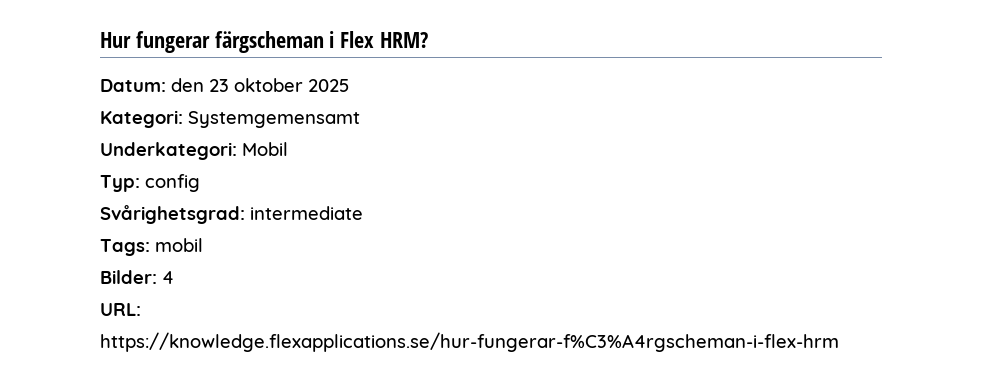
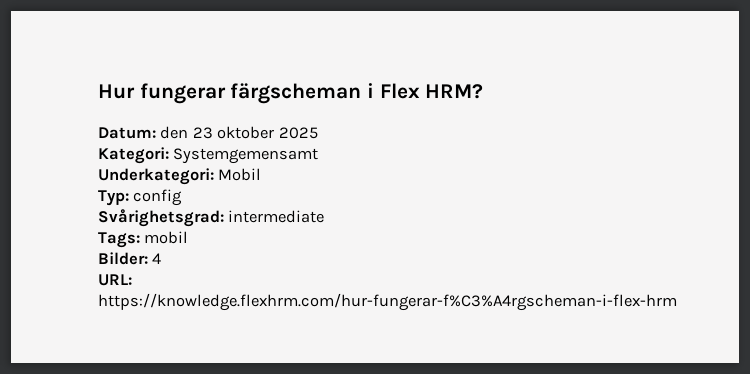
- URL: https://knowledge.flexapplications.se/hur-fungerar-f%C3%A4rgscheman-i-flex-hrm
+ URL: https://knowledge.flexhrm.com/hur-fungerar-f%C3%A4rgscheman-i-flex-hrm

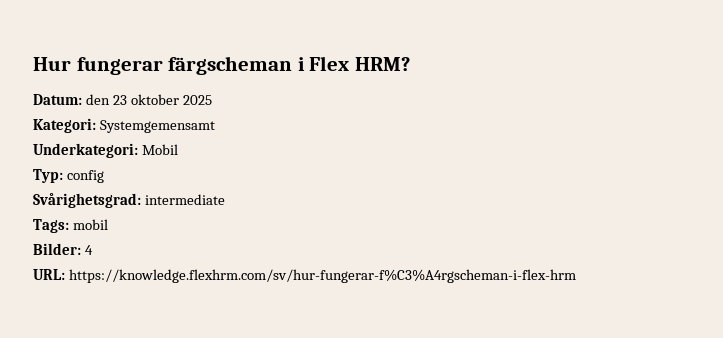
- URL: https://knowledge.flexhrm.com/hur-fungerar-f%C3%A4rgscheman-i-flex-hrm
+ URL: https://knowledge.flexhrm.com/sv/hur-fungerar-f%C3%A4rgscheman-i-flex-hrm

